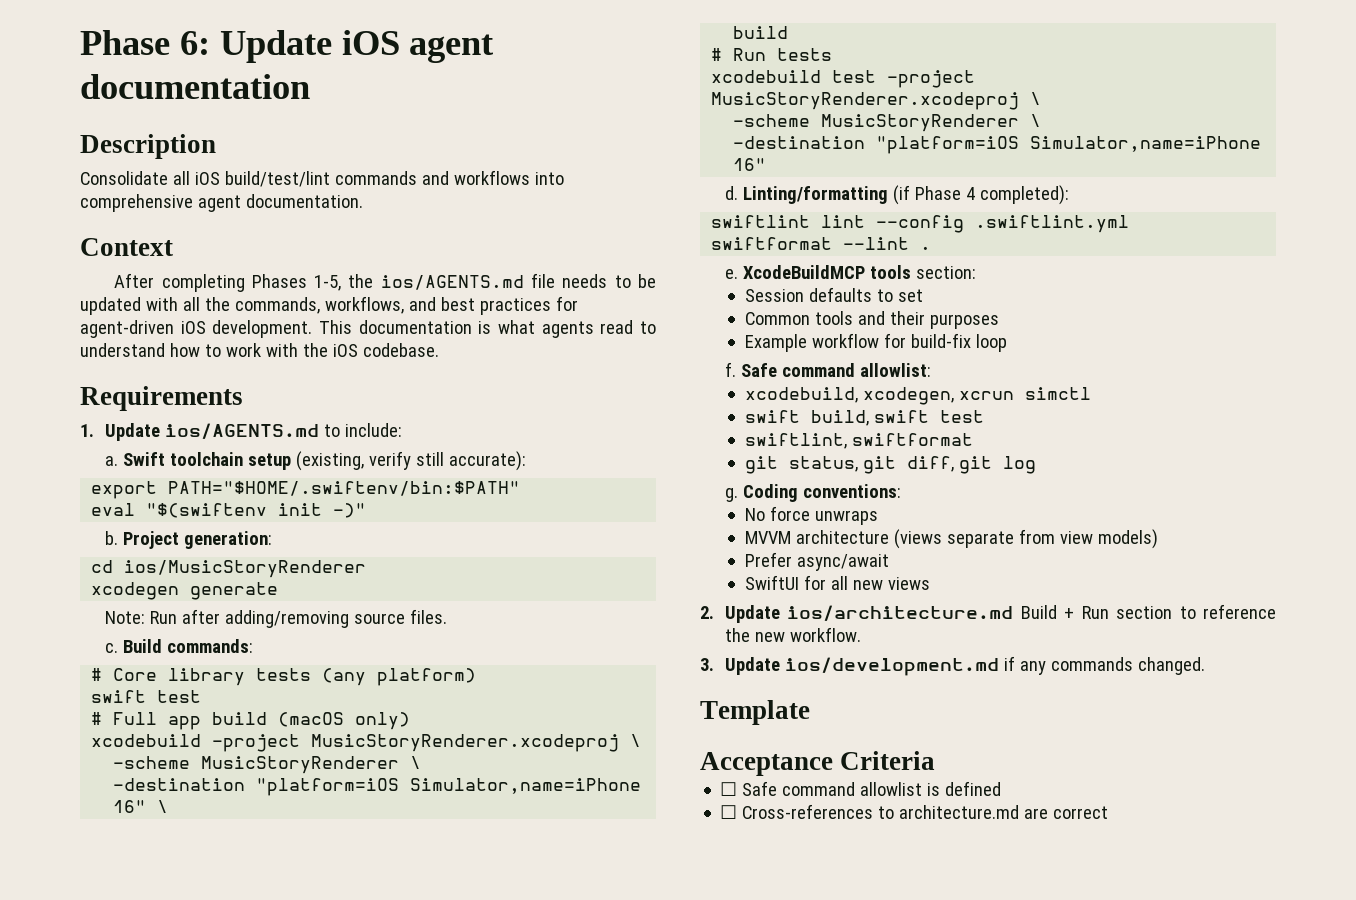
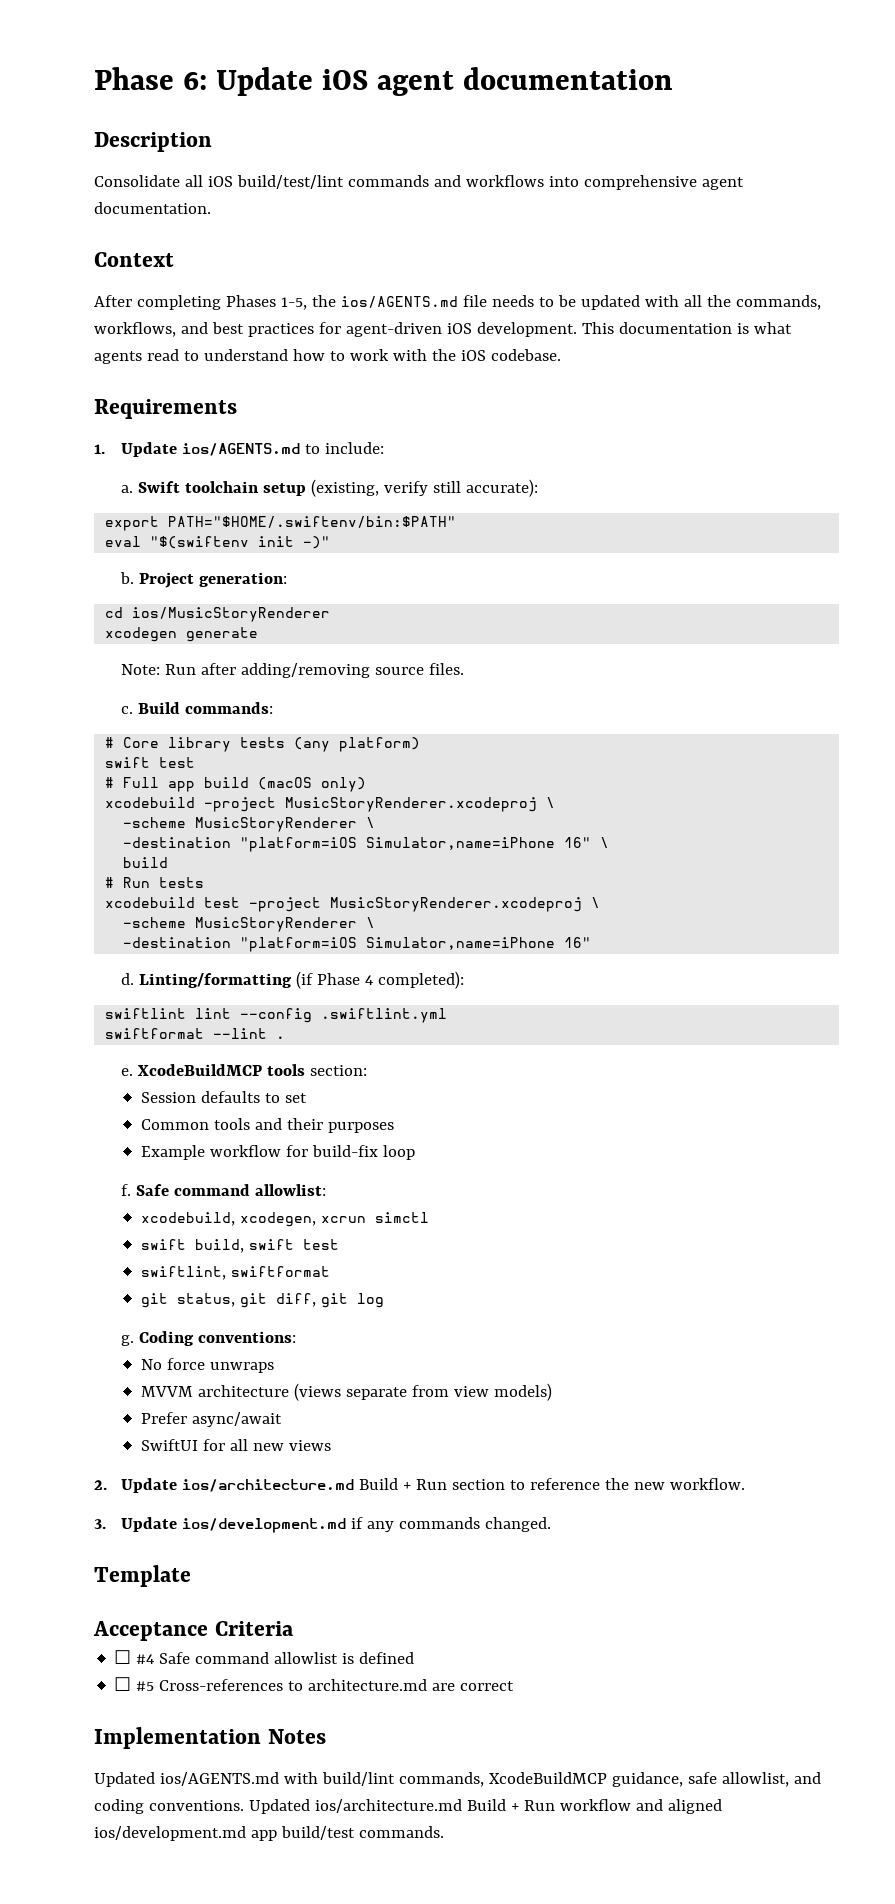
- ☐ Safe command allowlist is defined
+ ☐ #4 Safe command allowlist is defined
- ☐ Cross-references to architecture.md are correct
+ ☐ #5 Cross-references to architecture.md are correct
+ Implementation Notes
+ Updated ios/AGENTS.md with build/lint commands, XcodeBuildMCP guidance, safe allowlist, and coding conventions. Updated ios/architecture.md Build + Run workflow and aligned ios/development.md app build/test commands.

